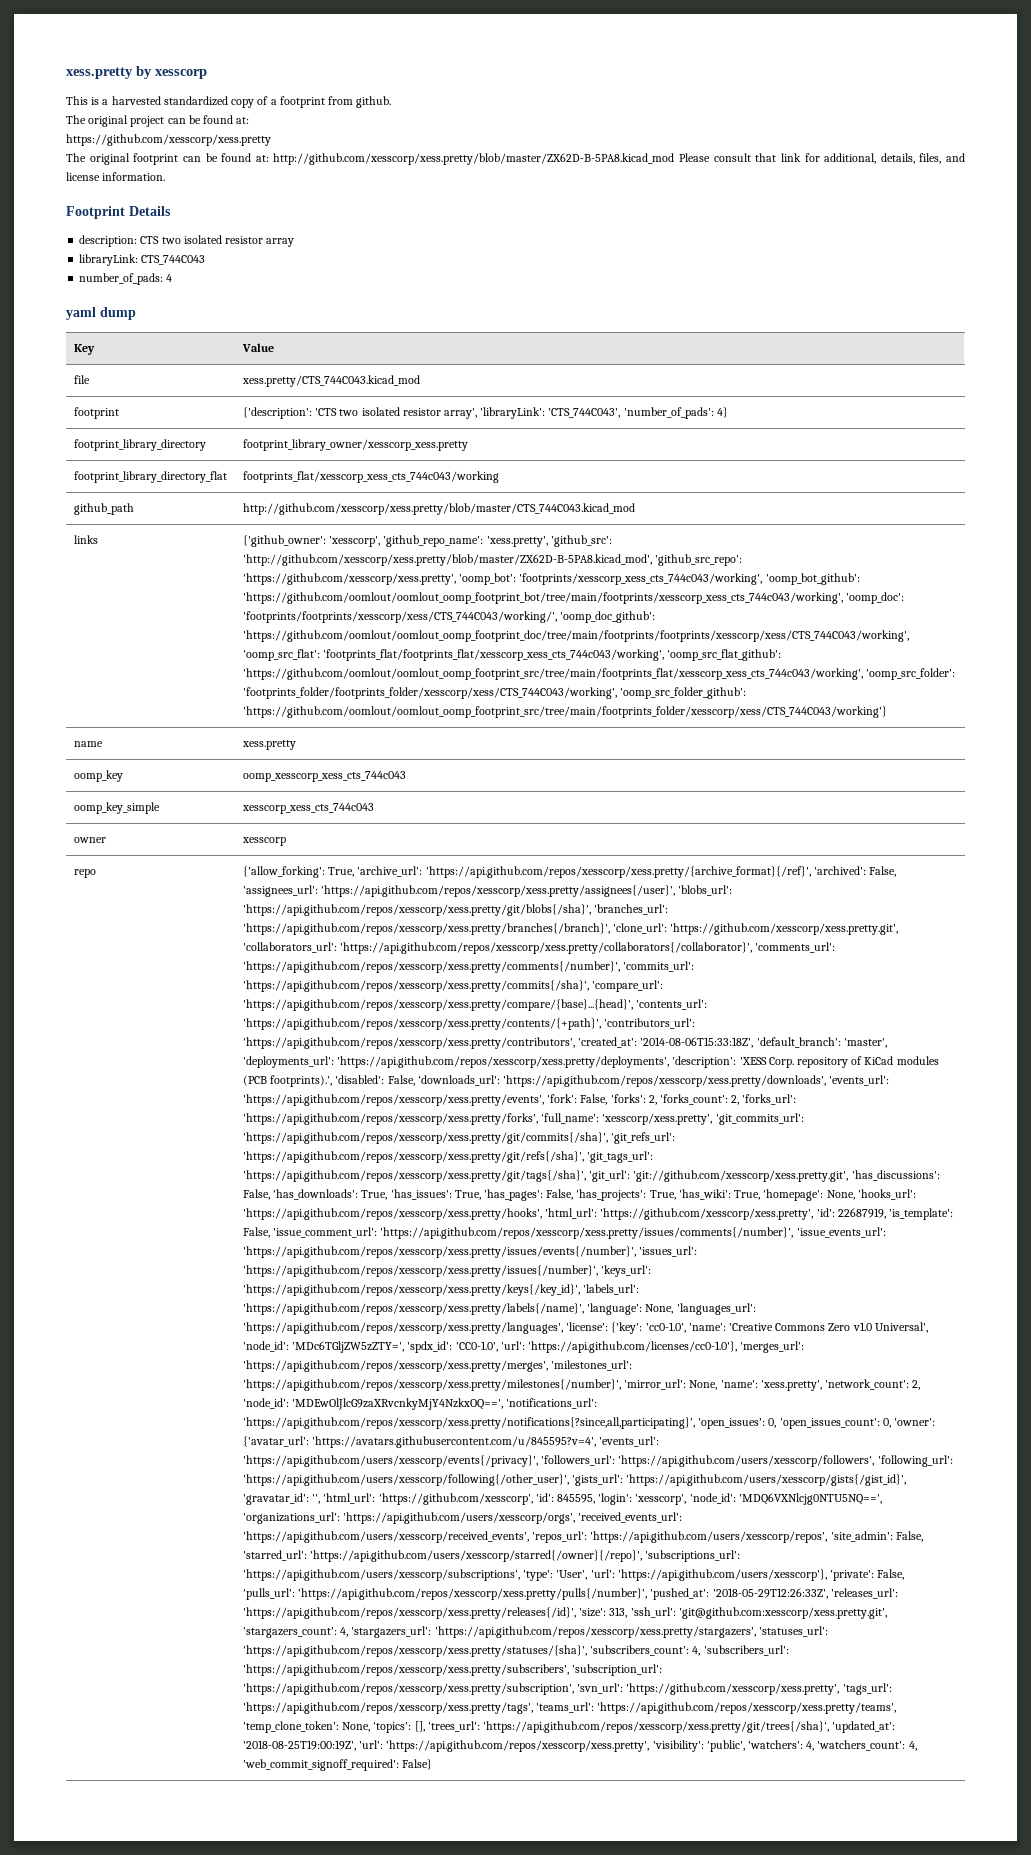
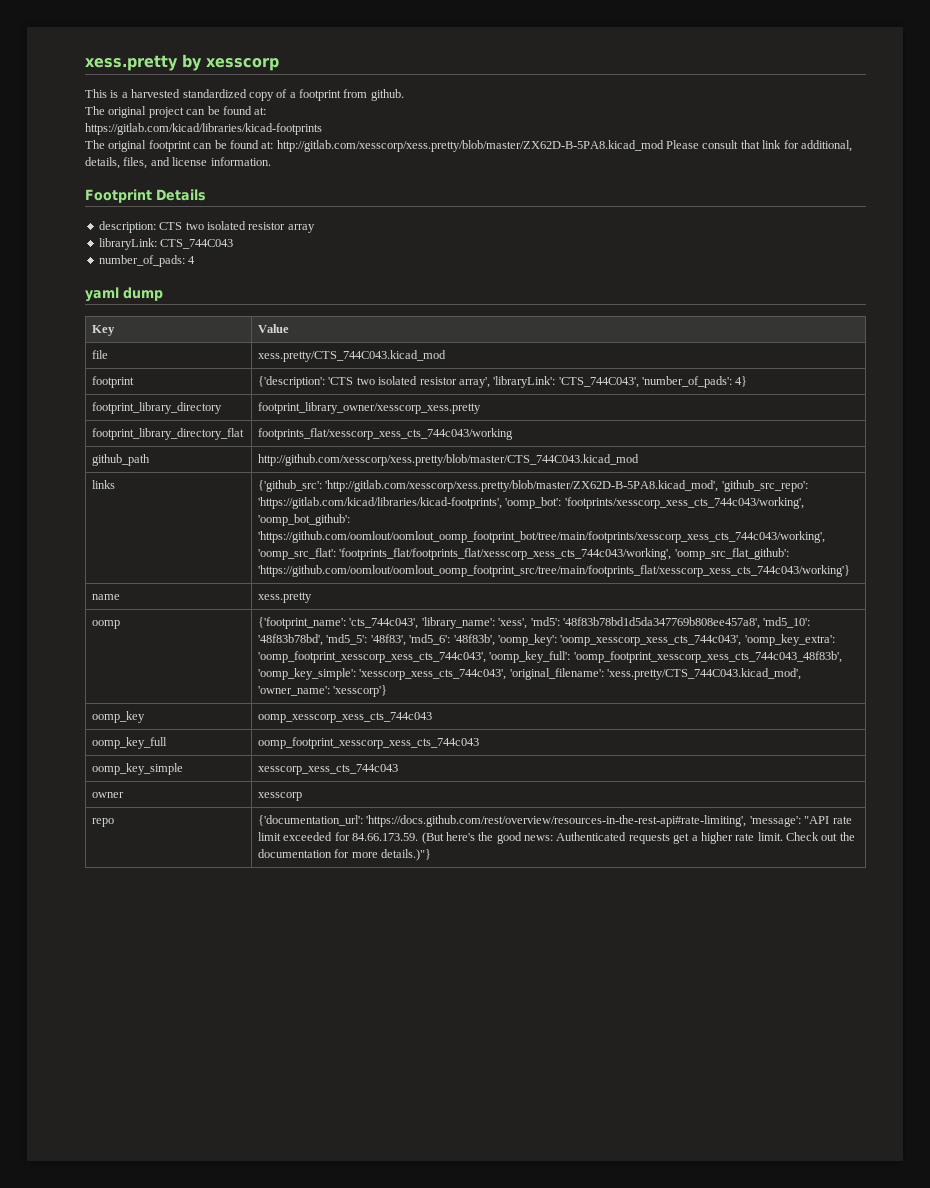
- https://github.com/xesscorp/xess.pretty
+ https://gitlab.com/kicad/libraries/kicad-footprints
- The original footprint can be found at: http://github.com/xesscorp/xess.pretty/blob/master/ZX62D-B-5PA8.kicad_mod Please consult that link for additional, details, files, and license information.
+ The original footprint can be found at: http://gitlab.com/xesscorp/xess.pretty/blob/master/ZX62D-B-5PA8.kicad_mod Please consult that link for additional, details, files, and license information.
- links | {'github_owner': 'xesscorp', 'github_repo_name': 'xess.pretty', 'github_src': 'http://github.com/xesscorp/xess.pretty/blob/master/ZX62D-B-5PA8.kicad_mod', 'github_src_repo': 'https://github.com/xesscorp/xess.pretty', 'oomp_bot': 'footprints/xesscorp_xess_cts_744c043/working', 'oomp_bot_github': 'https://github.com/oomlout/oomlout_oomp_footprint_bot/tree/main/footprints/xesscorp_xess_cts_744c043/working', 'oomp_doc': 'footprints/footprints/xesscorp/xess/CTS_744C043/working/', 'oomp_doc_github': 'https://github.com/oomlout/oomlout_oomp_footprint_doc/tree/main/footprints/footprints/xesscorp/xess/CTS_744C043/working', 'oomp_src_flat': 'footprints_flat/footprints_flat/xesscorp_xess_cts_744c043/working', 'oomp_src_flat_github': 'https://github.com/oomlout/oomlout_oomp_footprint_src/tree/main/footprints_flat/xesscorp_xess_cts_744c043/working', 'oomp_src_folder': 'footprints_folder/footprints_folder/xesscorp/xess/CTS_744C043/working', 'oomp_src_folder_github': 'https://github.com/oomlout/oomlout_oomp_footprint_src/tree/main/footprints_folder/xesscorp/xess/CTS_744C043/working'}
+ links | {'github_src': 'http://gitlab.com/xesscorp/xess.pretty/blob/master/ZX62D-B-5PA8.kicad_mod', 'github_src_repo': 'https://gitlab.com/kicad/libraries/kicad-footprints', 'oomp_bot': 'footprints/xesscorp_xess_cts_744c043/working', 'oomp_bot_github': 'https://github.com/oomlout/oomlout_oomp_footprint_bot/tree/main/footprints/xesscorp_xess_cts_744c043/working', 'oomp_src_flat': 'footprints_flat/footprints_flat/xesscorp_xess_cts_744c043/working', 'oomp_src_flat_github': 'https://github.com/oomlout/oomlout_oomp_footprint_src/tree/main/footprints_flat/xesscorp_xess_cts_744c043/working'}
  name | xess.pretty
+ oomp | {'footprint_name': 'cts_744c043', 'library_name': 'xess', 'md5': '48f83b78bd1d5da347769b808ee457a8', 'md5_10': '48f83b78bd', 'md5_5': '48f83', 'md5_6': '48f83b', 'oomp_key': 'oomp_xesscorp_xess_cts_744c043', 'oomp_key_extra': 'oomp_footprint_xesscorp_xess_cts_744c043', 'oomp_key_full': 'oomp_footprint_xesscorp_xess_cts_744c043_48f83b', 'oomp_key_simple': 'xesscorp_xess_cts_744c043', 'original_filename': 'xess.pretty/CTS_744C043.kicad_mod', 'owner_name': 'xesscorp'}
+ oomp_key_full | oomp_footprint_xesscorp_xess_cts_744c043
- {'allow_forking': True, 'archive_url': 'https://api.github.com/repos/xesscorp/xess.pretty/{archive_format}{/ref}', 'archived': False, 'assignees_url': 'https://api.github.com/repos/xesscorp/xess.pretty/assignees{/user}', 'blobs_url': 'https://api.github.com/repos/xesscorp/xess.pretty/git/blobs{/sha}', 'branches_url': 'https://api.github.com/repos/xesscorp/xess.pretty/branches{/branch}', 'clone_url': 'https://github.com/xesscorp/xess.pretty.git', 'collaborators_url': 'https://api.github.com/repos/xesscorp/xess.pretty/collaborators{/collaborator}', 'comments_url': 'https://api.github.com/repos/xesscorp/xess.pretty/comments{/number}', 'commits_url': 'https://api.github.com/repos/xesscorp/xess.pretty/commits{/sha}', 'compare_url': 'https://api.github.com/repos/xesscorp/xess.pretty/compare/{base}...{head}', 'contents_url': 'https://api.github.com/repos/xesscorp/xess.pretty/contents/{+path}', 'contributors_url': 'https://api.github.com/repos/xesscorp/xess.pretty/contributors', 'created_at': '2014-08-06T15:33:18Z', 'default_branch': 'master', 'deployments_url': 'https://api.github.com/repos/xesscorp/xess.pretty/deployments', 'description': 'XESS Corp. repository of KiCad modules (PCB footprints).', 'disabled': False, 'downloads_url': 'https://api.github.com/repos/xesscorp/xess.pretty/downloads', 'events_url': 'https://api.github.com/repos/xesscorp/xess.pretty/events', 'fork': False, 'forks': 2, 'forks_count': 2, 'forks_url': 'https://api.github.com/repos/xesscorp/xess.pretty/forks', 'full_name': 'xesscorp/xess.pretty', 'git_commits_url': 'https://api.github.com/repos/xesscorp/xess.pretty/git/commits{/sha}', 'git_refs_url': 'https://api.github.com/repos/xesscorp/xess.pretty/git/refs{/sha}', 'git_tags_url': 'https://api.github.com/repos/xesscorp/xess.pretty/git/tags{/sha}', 'git_url': 'git://github.com/xesscorp/xess.pretty.git', 'has_discussions': False, 'has_downloads': True, 'has_issues': True, 'has_pages': False, 'has_projects': True, 'has_wiki': True, 'homepage': None, 'hooks_url': 'https://api.github.com/repos/xesscorp/xess.pretty/hooks', 'html_url': 'https://github.com/xesscorp/xess.pretty', 'id': 22687919, 'is_template': False, 'issue_comment_url': 'https://api.github.com/repos/xesscorp/xess.pretty/issues/comments{/number}', 'issue_events_url': 'https://api.github.com/repos/xesscorp/xess.pretty/issues/events{/number}', 'issues_url': 'https://api.github.com/repos/xesscorp/xess.pretty/issues{/number}', 'keys_url': 'https://api.github.com/repos/xesscorp/xess.pretty/keys{/key_id}', 'labels_url': 'https://api.github.com/repos/xesscorp/xess.pretty/labels{/name}', 'language': None, 'languages_url': 'https://api.github.com/repos/xesscorp/xess.pretty/languages', 'license': {'key': 'cc0-1.0', 'name': 'Creative Commons Zero v1.0 Universal', 'node_id': 'MDc6TGljZW5zZTY=', 'spdx_id': 'CC0-1.0', 'url': 'https://api.github.com/licenses/cc0-1.0'}, 'merges_url': 'https://api.github.com/repos/xesscorp/xess.pretty/merges', 'milestones_url': 'https://api.github.com/repos/xesscorp/xess.pretty/milestones{/number}', 'mirror_url': None, 'name': 'xess.pretty', 'network_count': 2, 'node_id': 'MDEwOlJlcG9zaXRvcnkyMjY4NzkxOQ==', 'notifications_url': 'https://api.github.com/repos/xesscorp/xess.pretty/notifications{?since,all,participating}', 'open_issues': 0, 'open_issues_count': 0, 'owner': {'avatar_url': 'https://avatars.githubusercontent.com/u/845595?v=4', 'events_url': 'https://api.github.com/users/xesscorp/events{/privacy}', 'followers_url': 'https://api.github.com/users/xesscorp/followers', 'following_url': 'https://api.github.com/users/xesscorp/following{/other_user}', 'gists_url': 'https://api.github.com/users/xesscorp/gists{/gist_id}', 'gravatar_id': '', 'html_url': 'https://github.com/xesscorp', 'id': 845595, 'login': 'xesscorp', 'node_id': 'MDQ6VXNlcjg0NTU5NQ==', 'organizations_url': 'https://api.github.com/users/xesscorp/orgs', 'received_events_url': 'https://api.github.com/users/xesscorp/received_events', 'repos_url': 'https://api.github.com/users/xesscorp/repos', 'site_admin': False, 'starred_url': 'https://api.github.com/users/xesscorp/starred{/owner}{/repo}', 'subscriptions_url': 'https://api.github.com/users/xesscorp/subscriptions', 'type': 'User', 'url': 'https://api.github.com/users/xesscorp'}, 'private': False, 'pulls_url': 'https://api.github.com/repos/xesscorp/xess.pretty/pulls{/number}', 'pushed_at': '2018-05-29T12:26:33Z', 'releases_url': 'https://api.github.com/repos/xesscorp/xess.pretty/releases{/id}', 'size': 313, 'ssh_url': 'git@github.com:xesscorp/xess.pretty.git', 'stargazers_count': 4, 'stargazers_url': 'https://api.github.com/repos/xesscorp/xess.pretty/stargazers', 'statuses_url': 'https://api.github.com/repos/xesscorp/xess.pretty/statuses/{sha}', 'subscribers_count': 4, 'subscribers_url': 'https://api.github.com/repos/xesscorp/xess.pretty/subscribers', 'subscription_url': 'https://api.github.com/repos/xesscorp/xess.pretty/subscription', 'svn_url': 'https://github.com/xesscorp/xess.pretty', 'tags_url': 'https://api.github.com/repos/xesscorp/xess.pretty/tags', 'teams_url': 'https://api.github.com/repos/xesscorp/xess.pretty/teams', 'temp_clone_token': None, 'topics': [], 'trees_url': 'https://api.github.com/repos/xesscorp/xess.pretty/git/trees{/sha}', 'updated_at': '2018-08-25T19:00:19Z', 'url': 'https://api.github.com/repos/xesscorp/xess.pretty', 'visibility': 'public', 'watchers': 4, 'watchers_count': 4, 'web_commit_signoff_required': False}
+ {'documentation_url': 'https://docs.github.com/rest/overview/resources-in-the-rest-api#rate-limiting', 'message': "API rate limit exceeded for 84.66.173.59. (But here's the good news: Authenticated requests get a higher rate limit. Check out the documentation for more details.)"}

